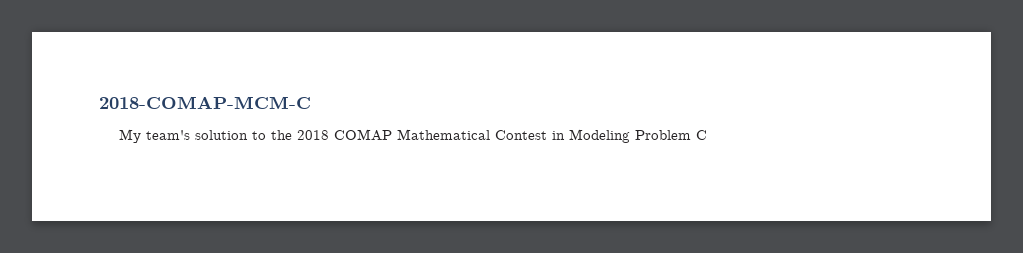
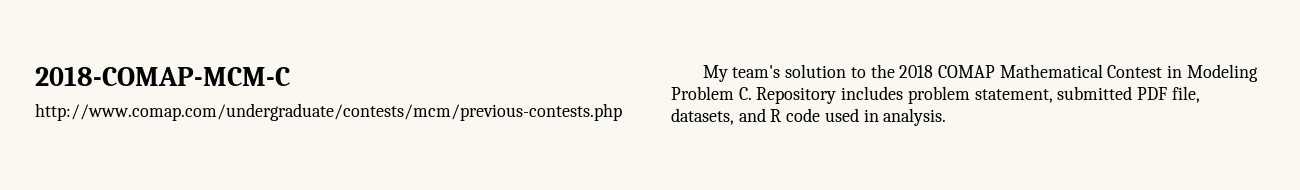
+ http://www.comap.com/undergraduate/contests/mcm/previous-contests.php
- My team's solution to the 2018 COMAP Mathematical Contest in Modeling Problem C
+ My team's solution to the 2018 COMAP Mathematical Contest in Modeling Problem C. Repository includes problem statement, submitted PDF file, datasets, and R code used in analysis.

